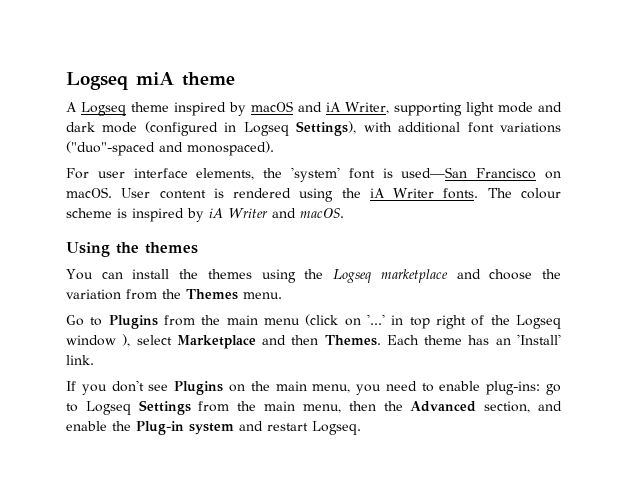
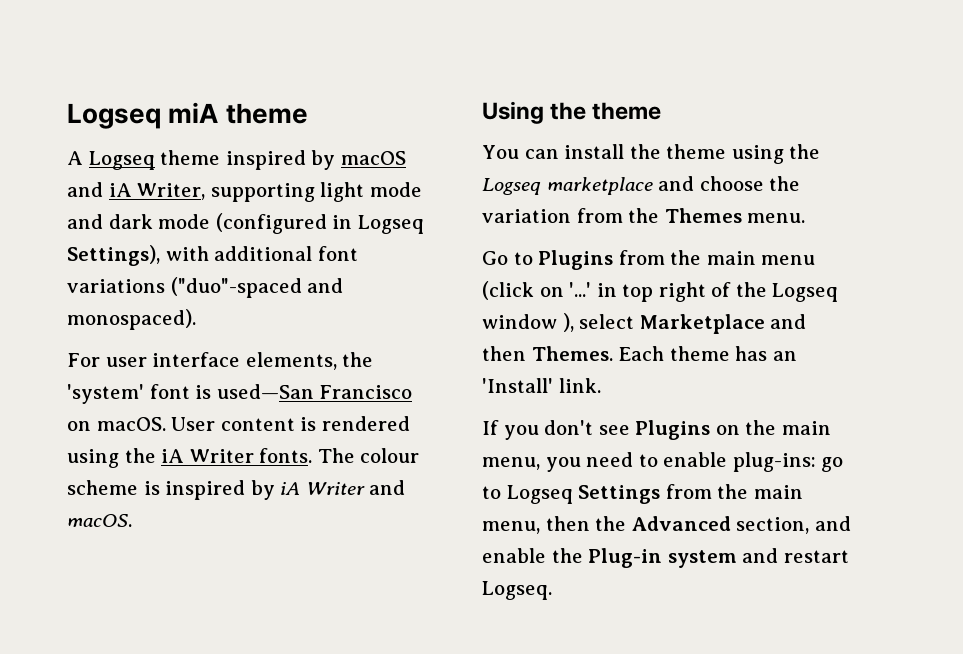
- Using the themes
+ Using the theme
- You can install the themes using the Logseq marketplace and choose the variation from the Themes menu.
+ You can install the theme using the Logseq marketplace and choose the variation from the Themes menu.

